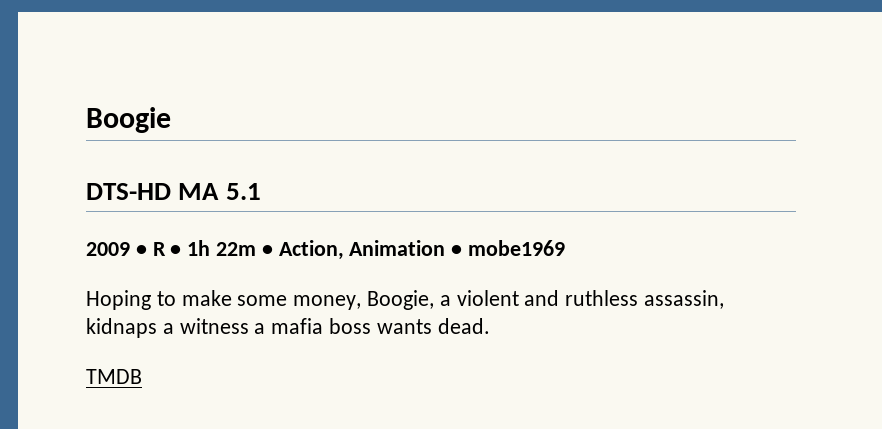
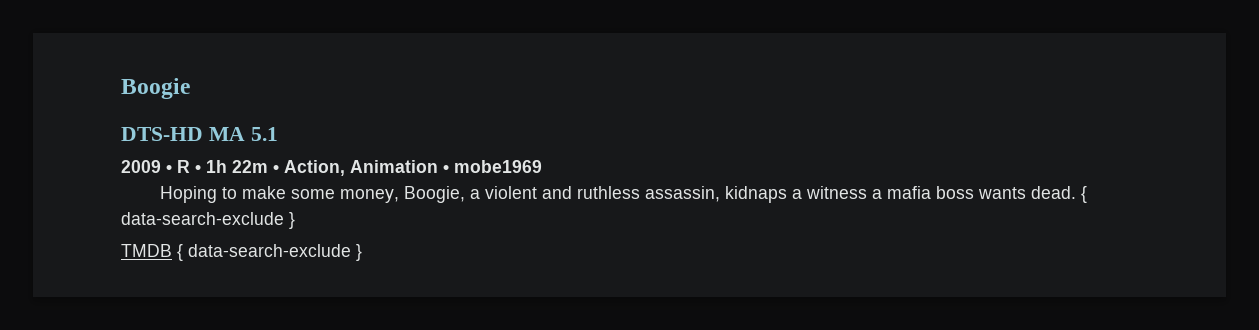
- Hoping to make some money, Boogie, a violent and ruthless assassin, kidnaps a witness a mafia boss wants dead.
- TMDB
+ Hoping to make some money, Boogie, a violent and ruthless assassin, kidnaps a witness a mafia boss wants dead. { data-search-exclude }
+ TMDB { data-search-exclude }

